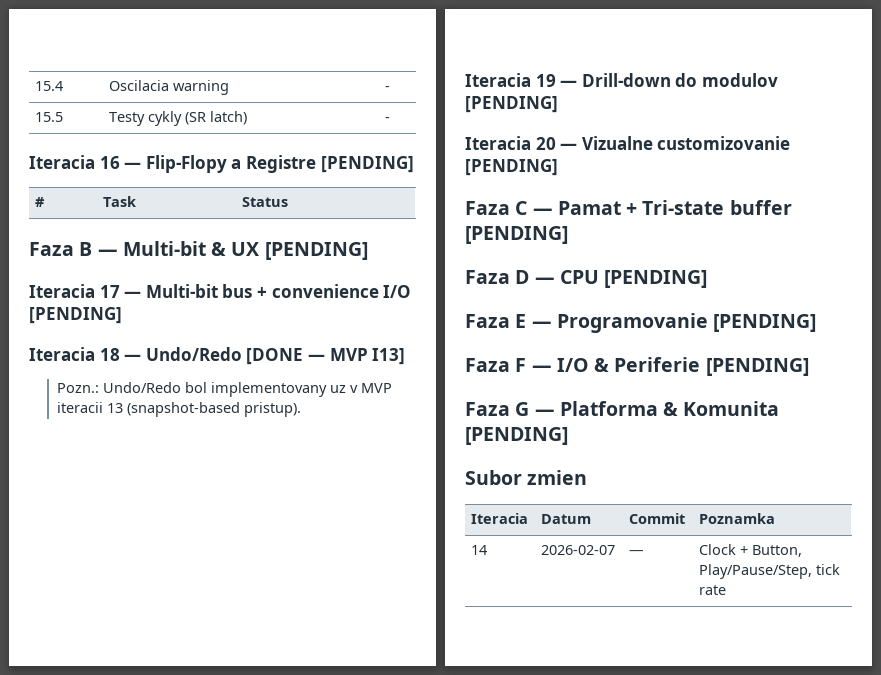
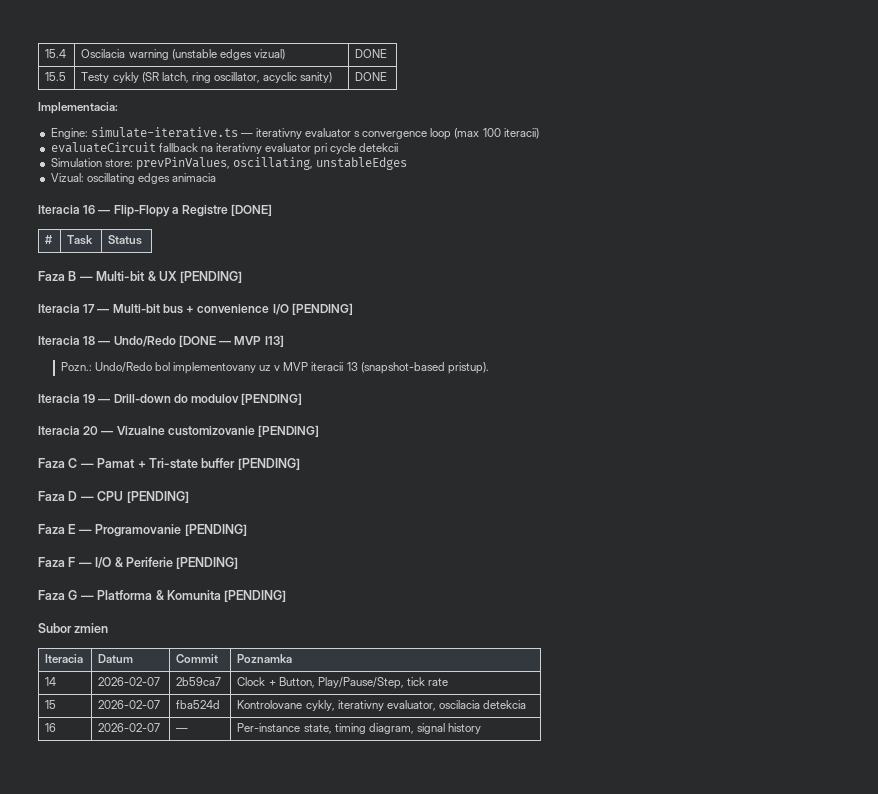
- 15.4 | Oscilacia warning | -
+ 15.4 | Oscilacia warning (unstable edges vizual) | DONE
- 15.5 | Testy cykly (SR latch) | -
+ 15.5 | Testy cykly (SR latch, ring oscillator, acyclic sanity) | DONE
+ Implementacia:
+ Engine: simulate-iterative.ts — iterativny evaluator s convergence loop (max 100 iteracii)
+ evaluateCircuit fallback na iterativny evaluator pri cycle detekcii
+ Simulation store: prevPinValues, oscillating, unstableEdges
+ Vizual: oscillating edges animacia
- Iteracia 16 — Flip-Flopy a Registre [PENDING]
+ Iteracia 16 — Flip-Flopy a Registre [DONE]
- 14 | 2026-02-07 | — | Clock + Button, Play/Pause/Step, tick rate
+ 14 | 2026-02-07 | 2b59ca7 | Clock + Button, Play/Pause/Step, tick rate
+ 15 | 2026-02-07 | fba524d | Kontrolovane cykly, iterativny evaluator, oscilacia detekcia
+ 16 | 2026-02-07 | — | Per-instance state, timing diagram, signal history

